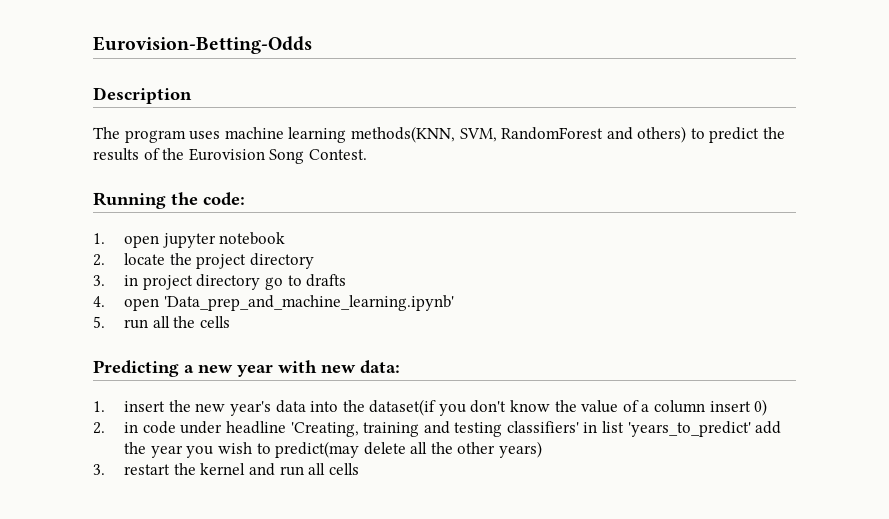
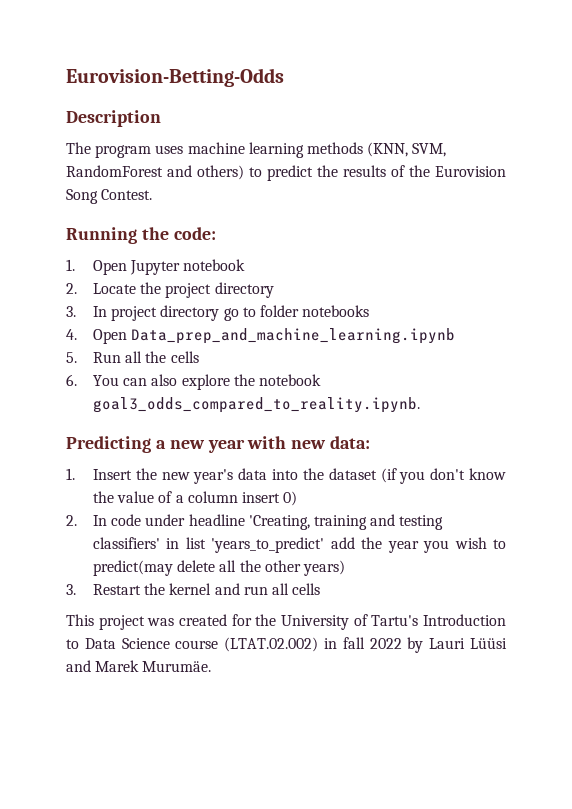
- The program uses machine learning methods(KNN, SVM, RandomForest and others) to predict the results of the Eurovision Song Contest.
+ The program uses machine learning methods (KNN, SVM, RandomForest and others) to predict the results of the Eurovision Song Contest.
- 1. open jupyter notebook
+ 1. Open Jupyter notebook
- 2. locate the project directory
+ 2. Locate the project directory
- 3. in project directory go to drafts
+ 3. In project directory go to folder notebooks
- 4. open 'Data_prep_and_machine_learning.ipynb'
+ 4. Open Data_prep_and_machine_learning.ipynb
- 5. run all the cells
+ 5. Run all the cells
+ 6. You can also explore the notebook goal3_odds_compared_to_reality.ipynb.
- 1. insert the new year's data into the dataset(if you don't know the value of a column insert 0)
+ 1. Insert the new year's data into the dataset (if you don't know the value of a column insert 0)
- 2. in code under headline 'Creating, training and testing classifiers' in list 'years_to_predict' add the year you wish to predict(may delete all the other years)
+ 2. In code under headline 'Creating, training and testing classifiers' in list 'years_to_predict' add the year you wish to predict(may delete all the other years)
- 3. restart the kernel and run all cells
+ 3. Restart the kernel and run all cells
+ This project was created for the University of Tartu's Introduction to Data Science course (LTAT.02.002) in fall 2022 by Lauri Lüüsi and Marek Murumäe.

